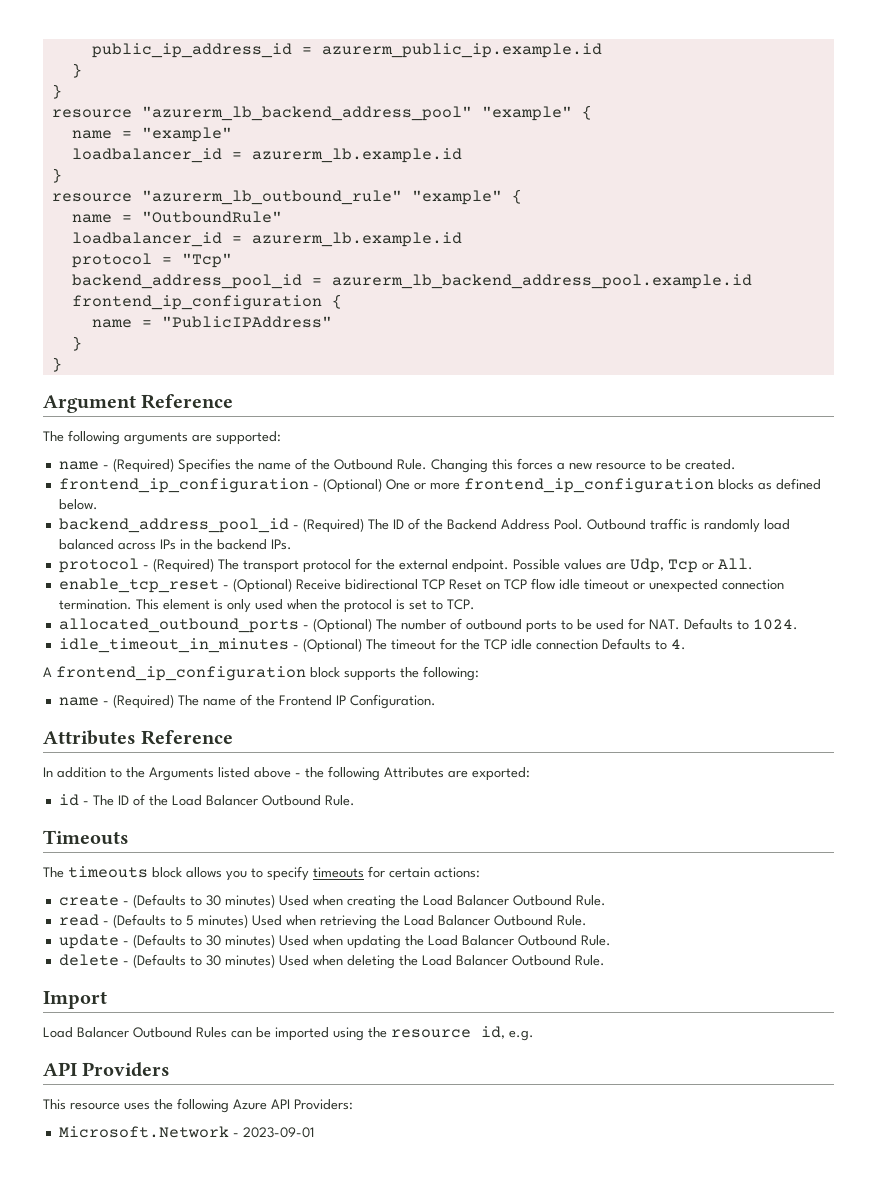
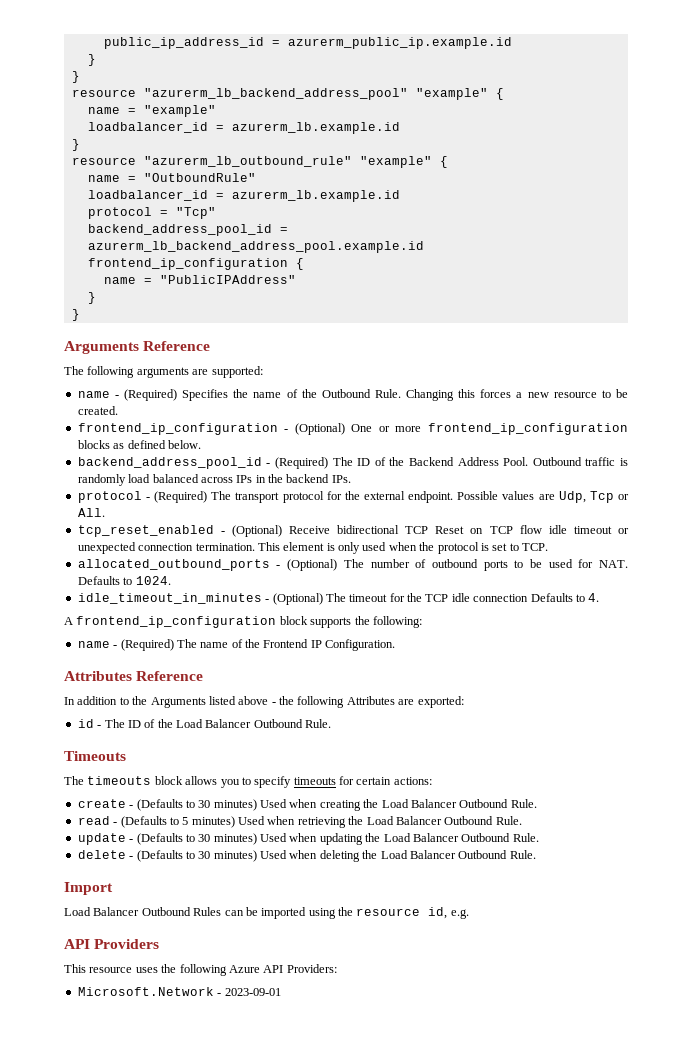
- Argument Reference
+ Arguments Reference
- enable_tcp_reset - (Optional) Receive bidirectional TCP Reset on TCP flow idle timeout or unexpected connection termination.
+ tcp_reset_enabled - (Optional) Receive bidirectional TCP Reset on TCP flow idle timeout or unexpected connection termination.

